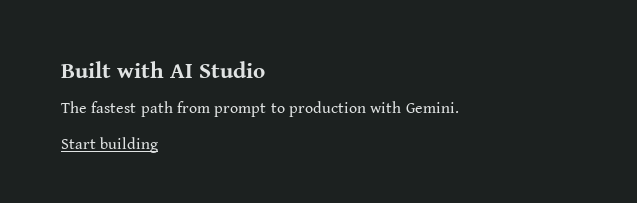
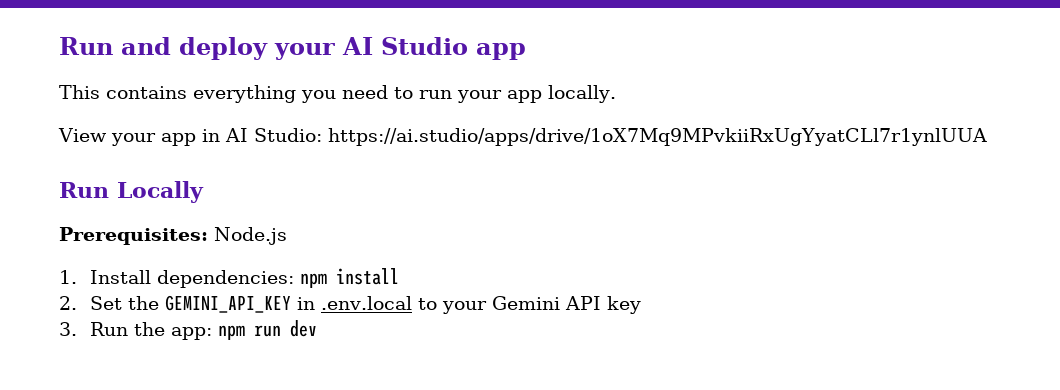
- Built with AI Studio
- The fastest path from prompt to production with Gemini.
- Start building
+ Run and deploy your AI Studio app
+ This contains everything you need to run your app locally.
+ View your app in AI Studio: https://ai.studio/apps/drive/1oX7Mq9MPvkiiRxUgYyatCLl7r1ynlUUA
+ Run Locally
+ Prerequisites: Node.js
+ 1. Install dependencies: npm install
+ 2. Set the GEMINI_API_KEY in .env.local to your Gemini API key
+ 3. Run the app: npm run dev

